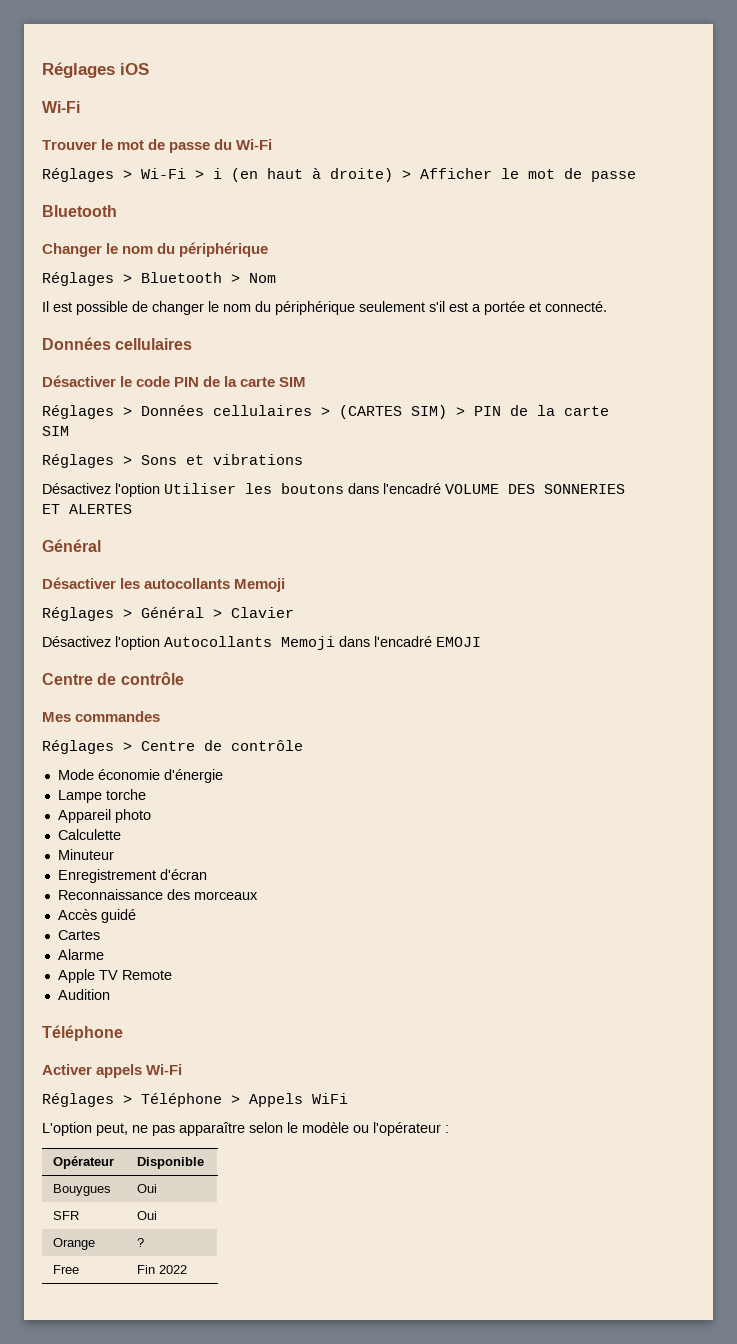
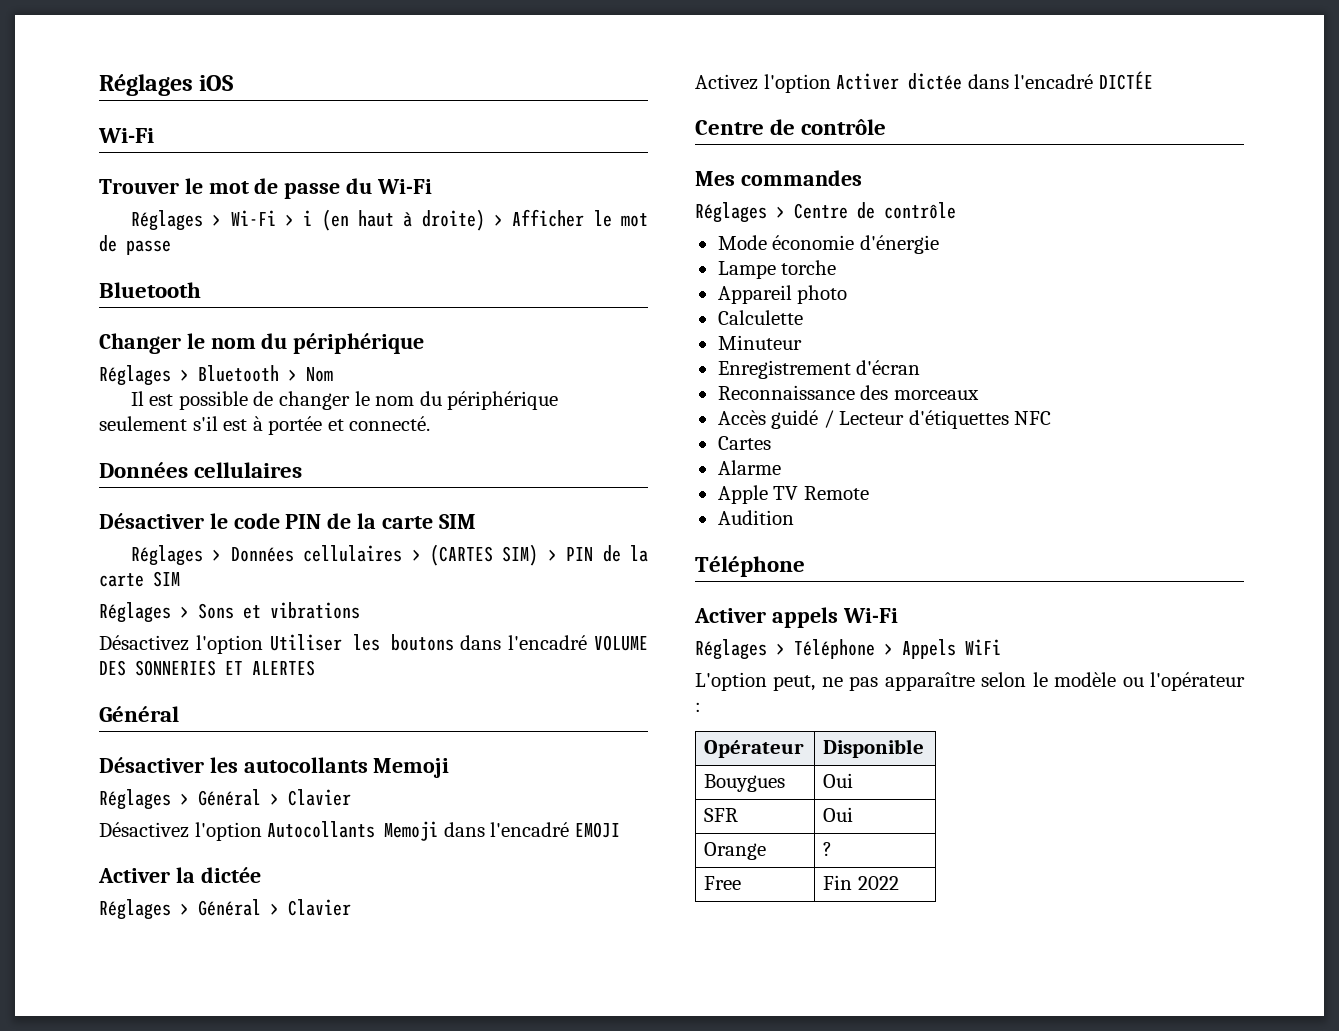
- Il est possible de changer le nom du périphérique seulement s'il est a portée et connecté.
+ Il est possible de changer le nom du périphérique seulement s'il est à portée et connecté.
+ Activer la dictée
+ Réglages > Général > Clavier
+ Activez l'option Activer dictée dans l'encadré DICTÉE
- Accès guidé
+ Accès guidé / Lecteur d'étiquettes NFC

